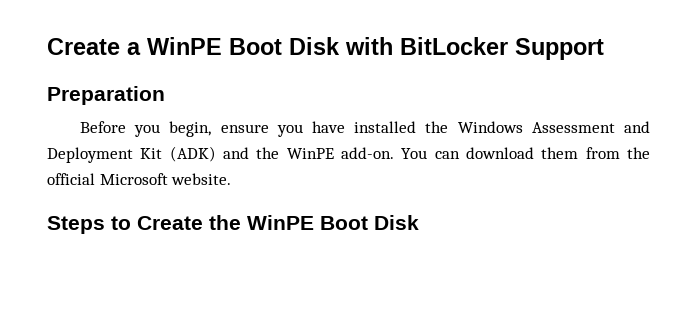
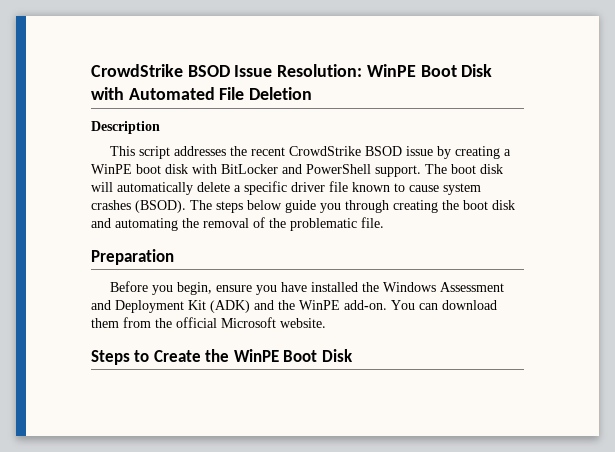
- Create a WinPE Boot Disk with BitLocker Support
+ CrowdStrike BSOD Issue Resolution: WinPE Boot Disk with Automated File Deletion
+ Description
+ This script addresses the recent CrowdStrike BSOD issue by creating a WinPE boot disk with BitLocker and PowerShell support. The boot disk will automatically delete a specific driver file known to cause system crashes (BSOD). The steps below guide you through creating the boot disk and automating the removal of the problematic file.

